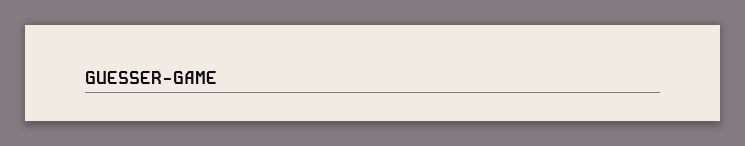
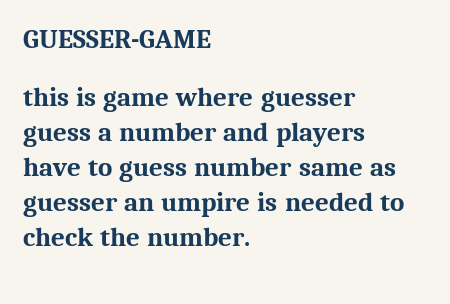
+ this is game where guesser guess a number and players have to guess number same as guesser an umpire is needed to check the number.

